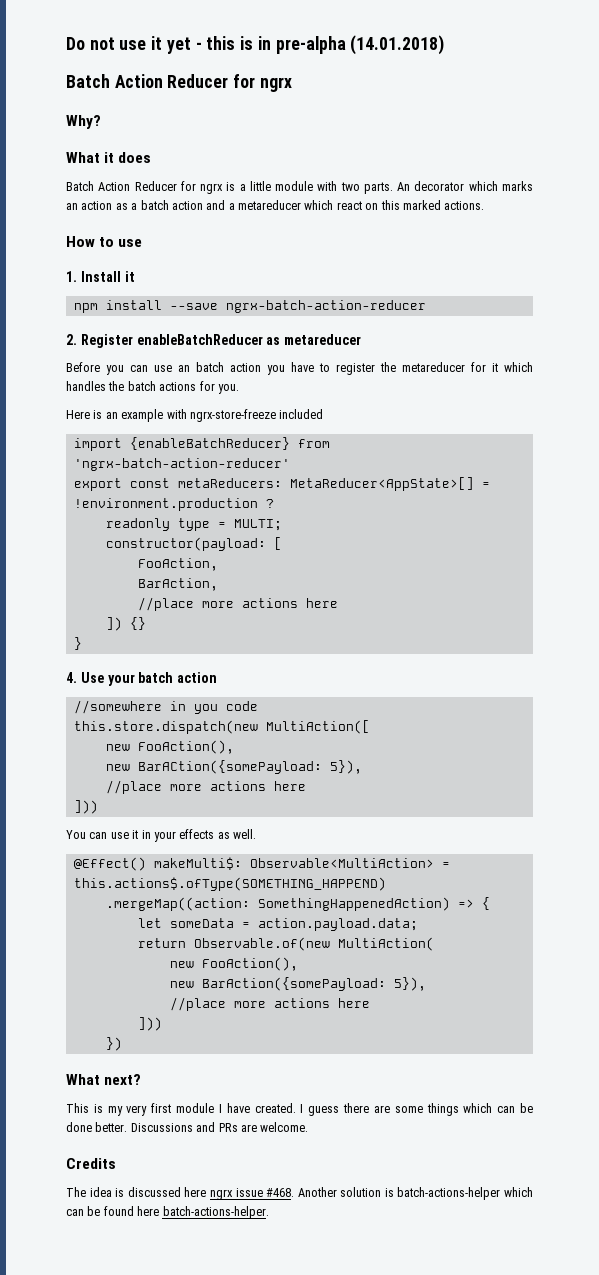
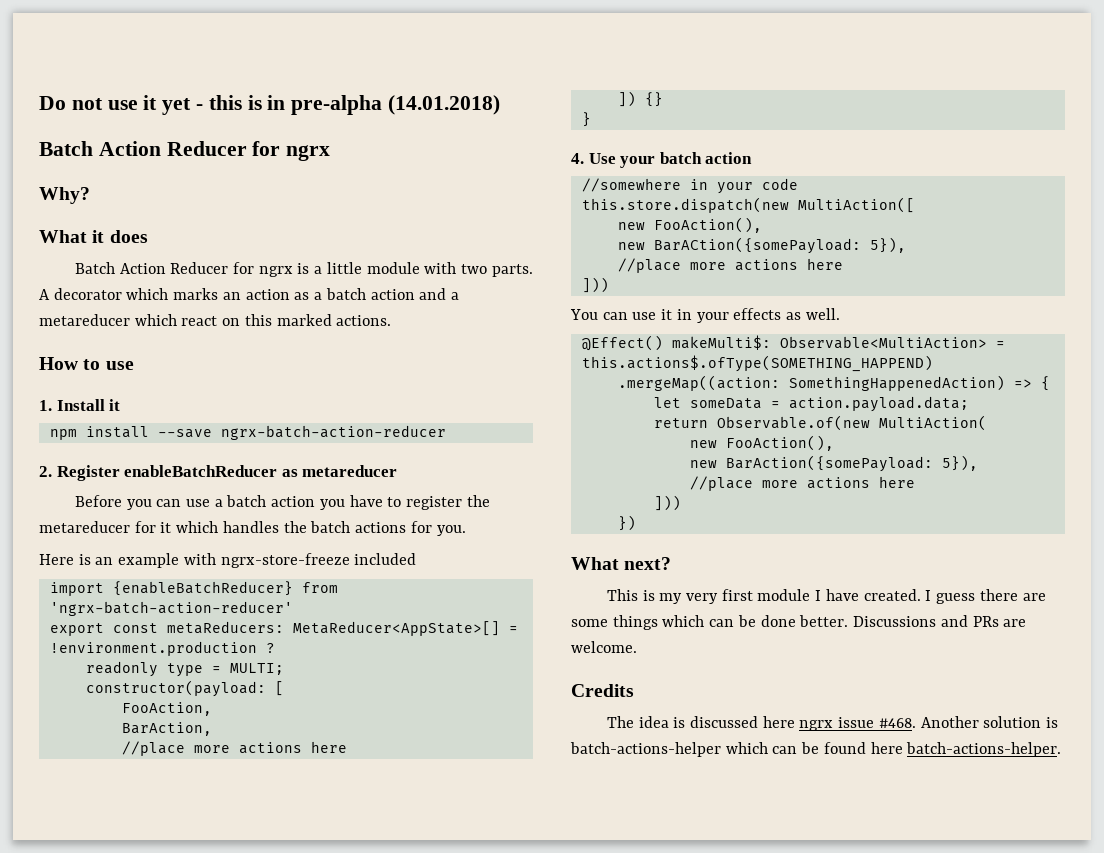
- An decorator which marks an action as a batch action and a metareducer which react on this marked actions.
+ A decorator which marks an action as a batch action and a metareducer which react on this marked actions.
- Before you can use an batch action you have to register the metareducer for it which handles the batch actions for you.
+ Before you can use a batch action you have to register the metareducer for it which handles the batch actions for you.
- //somewhere in you code
+ //somewhere in your code

